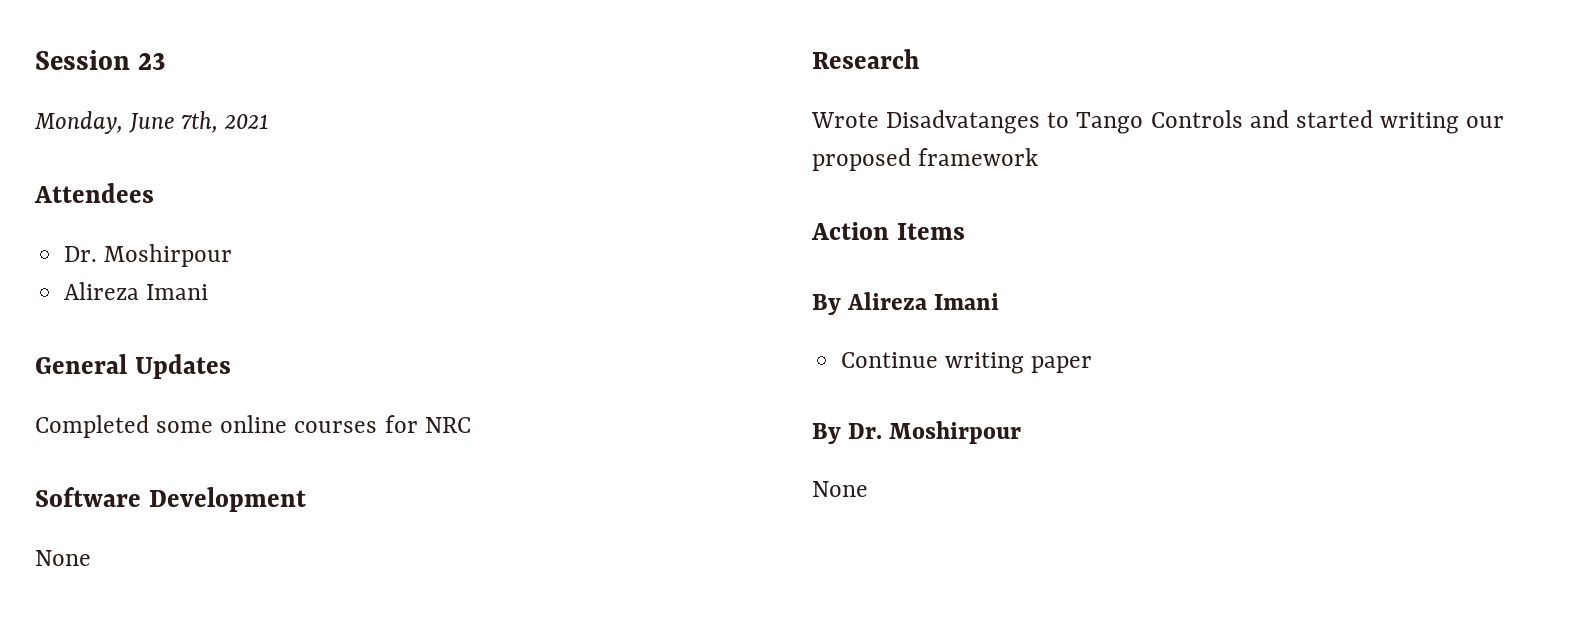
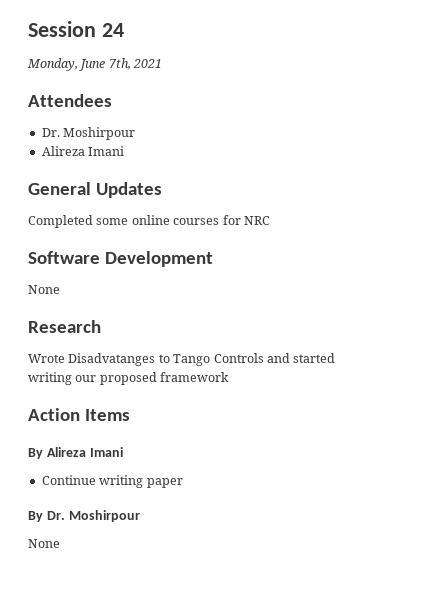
- Session 23
+ Session 24

